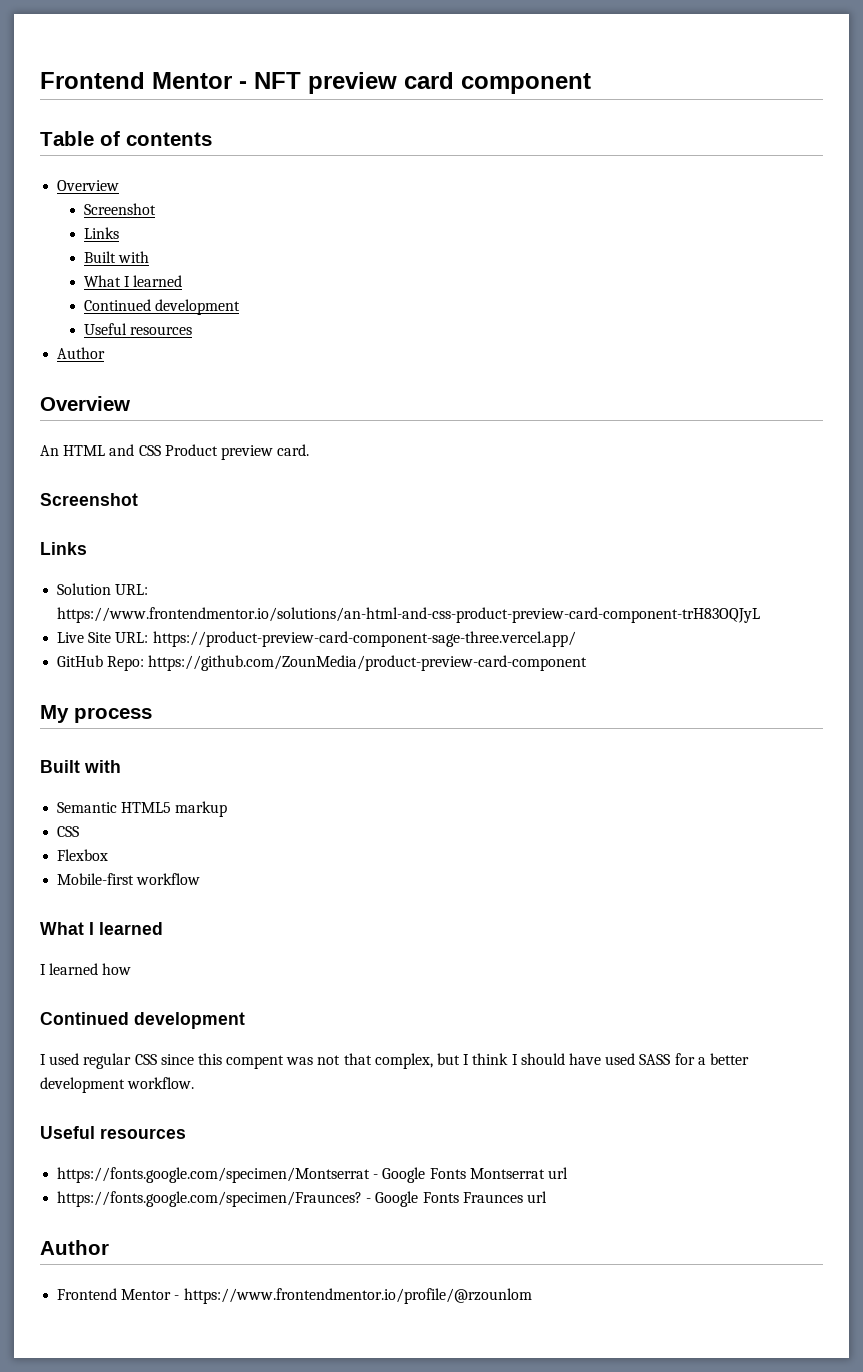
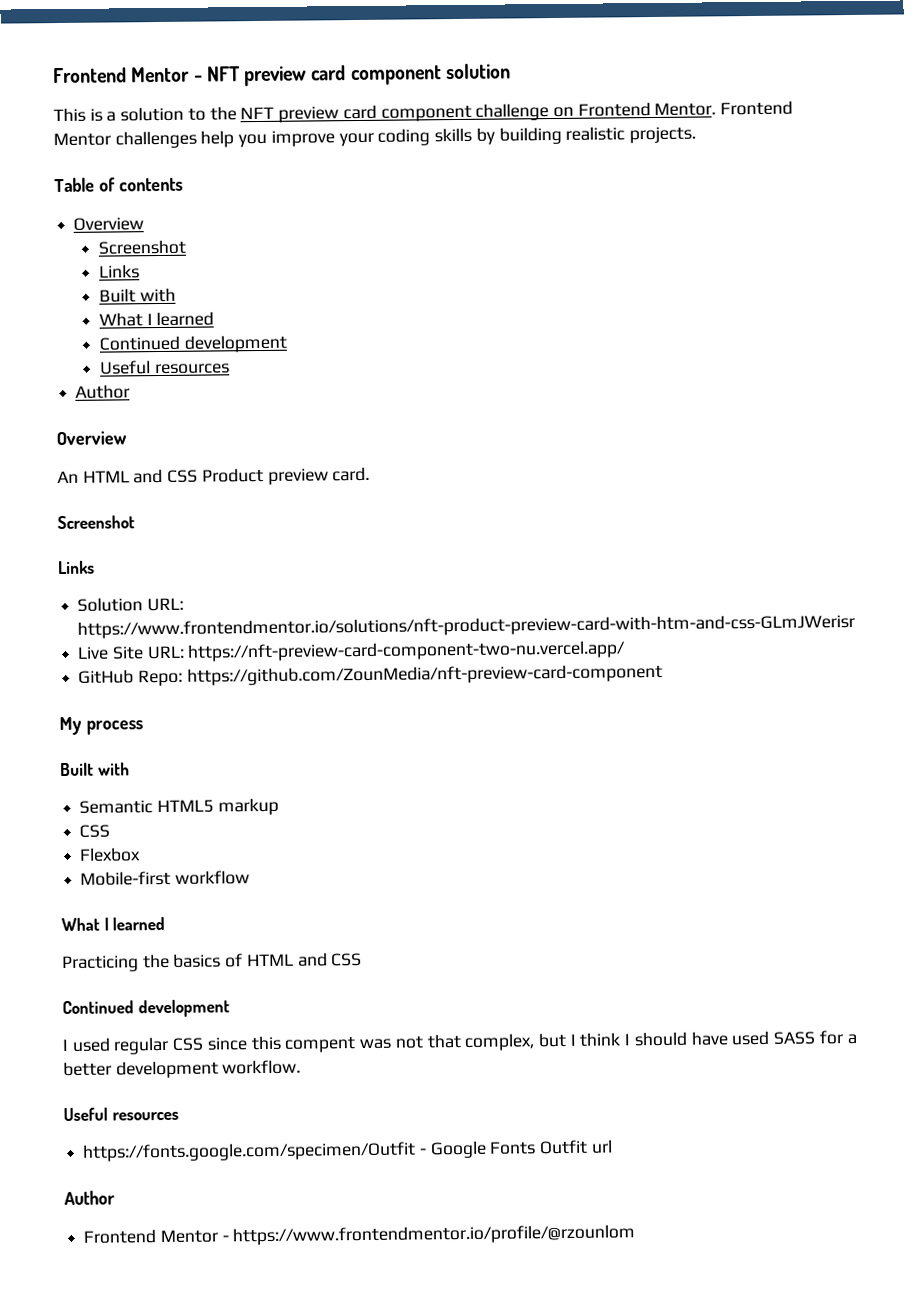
- Frontend Mentor - NFT preview card component
+ Frontend Mentor - NFT preview card component solution
+ This is a solution to the NFT preview card component challenge on Frontend Mentor. Frontend Mentor challenges help you improve your coding skills by building realistic projects.
- Solution URL: https://www.frontendmentor.io/solutions/an-html-and-css-product-preview-card-component-trH83OQJyL
+ Solution URL: https://www.frontendmentor.io/solutions/nft-product-preview-card-with-htm-and-css-GLmJWerisr
- Live Site URL: https://product-preview-card-component-sage-three.vercel.app/
+ Live Site URL: https://nft-preview-card-component-two-nu.vercel.app/
- GitHub Repo: https://github.com/ZounMedia/product-preview-card-component
+ GitHub Repo: https://github.com/ZounMedia/nft-preview-card-component
- I learned how
+ Practicing the basics of HTML and CSS
- https://fonts.google.com/specimen/Montserrat - Google Fonts Montserrat url
- https://fonts.google.com/specimen/Fraunces? - Google Fonts Fraunces url
+ https://fonts.google.com/specimen/Outfit - Google Fonts Outfit url

